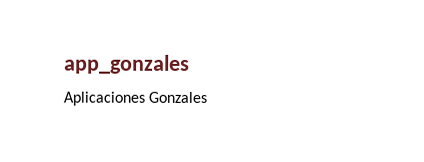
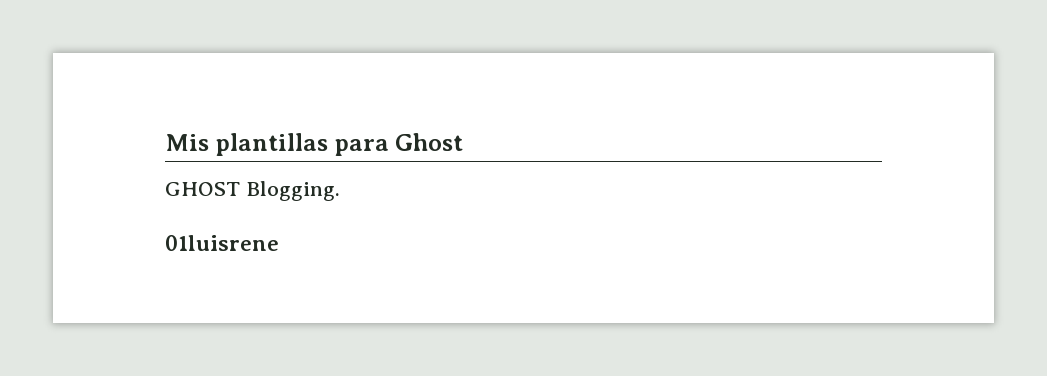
- app_gonzales
- Aplicaciones Gonzales
+ Mis plantillas para Ghost
+ GHOST Blogging.
+ 01luisrene

